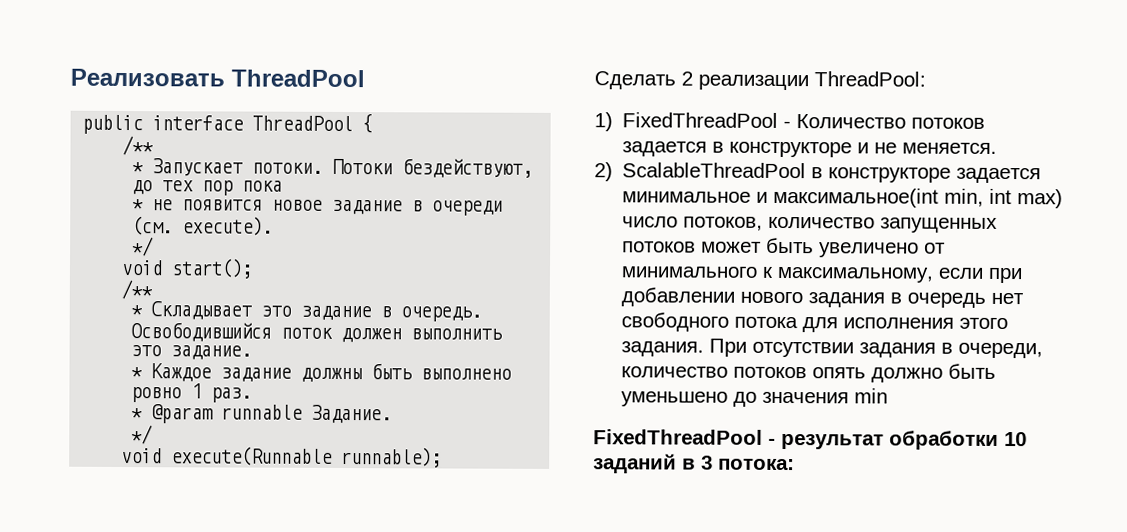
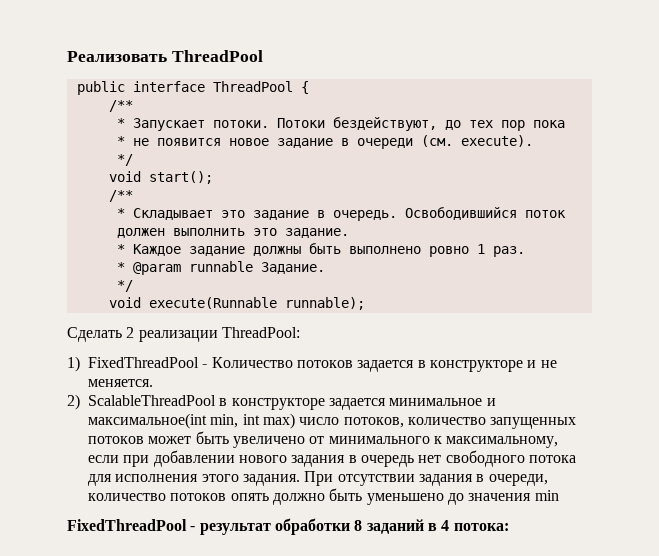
- FixedThreadPool - результат обработки 10 заданий в 3 потока:
+ FixedThreadPool - результат обработки 8 заданий в 4 потока:

